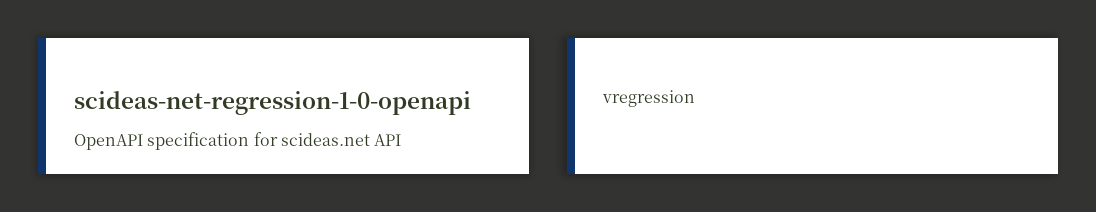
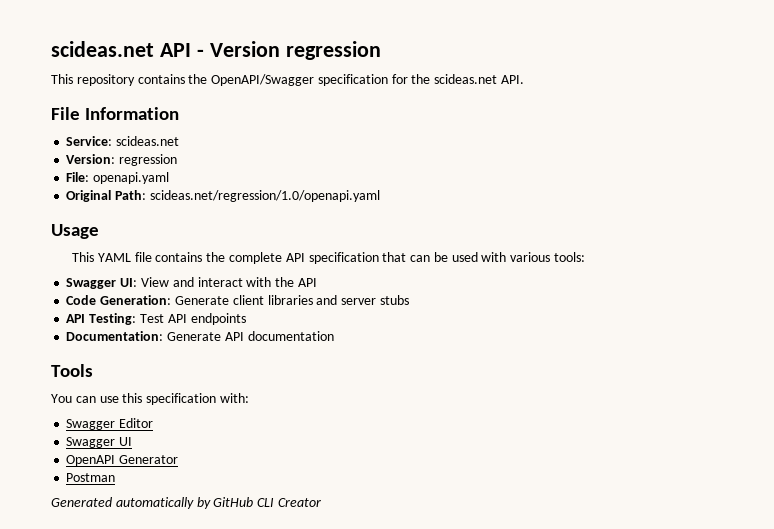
- scideas-net-regression-1-0-openapi
- OpenAPI specification for scideas.net API vregression
+ scideas.net API - Version regression
+ This repository contains the OpenAPI/Swagger specification for the scideas.net API.
+ File Information
+ Service: scideas.net
+ Version: regression
+ File: openapi.yaml
+ Original Path: scideas.net/regression/1.0/openapi.yaml
+ Usage
+ This YAML file contains the complete API specification that can be used with various tools:
+ Swagger UI: View and interact with the API
+ Code Generation: Generate client libraries and server stubs
+ API Testing: Test API endpoints
+ Documentation: Generate API documentation
+ Tools
+ You can use this specification with:
+ Swagger Editor
+ Swagger UI
+ OpenAPI Generator
+ Postman
+ Generated automatically by GitHub CLI Creator

